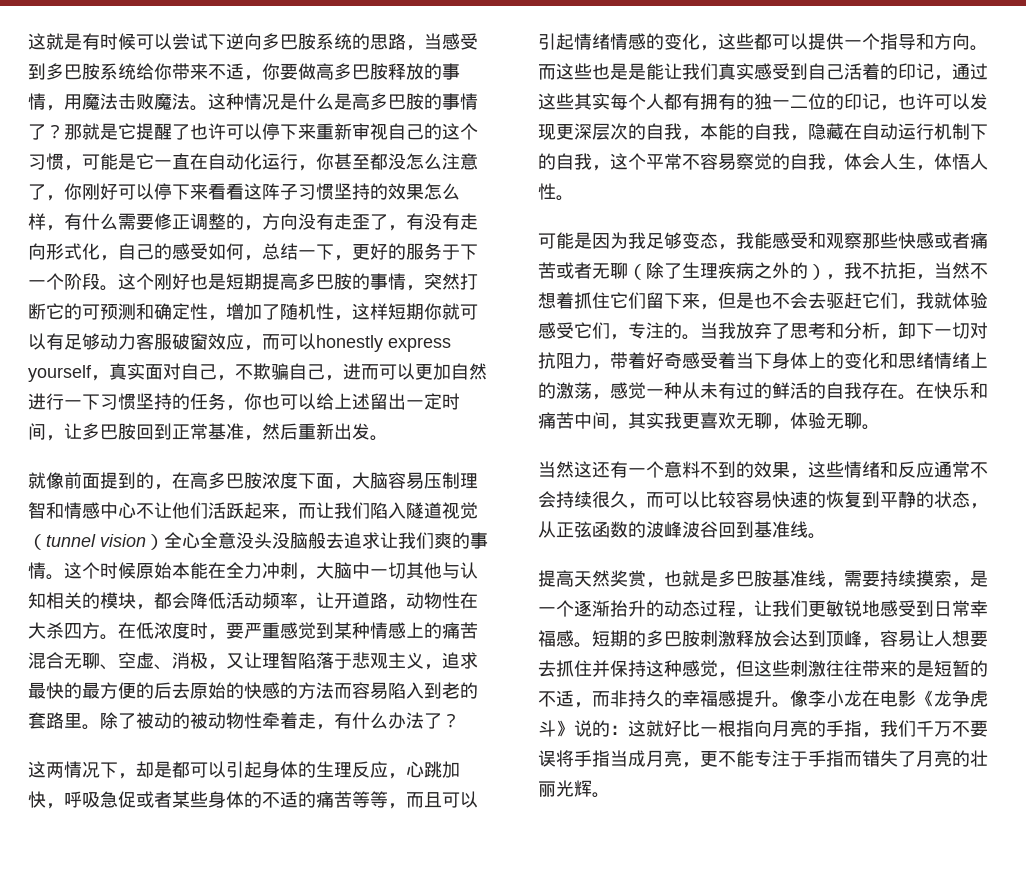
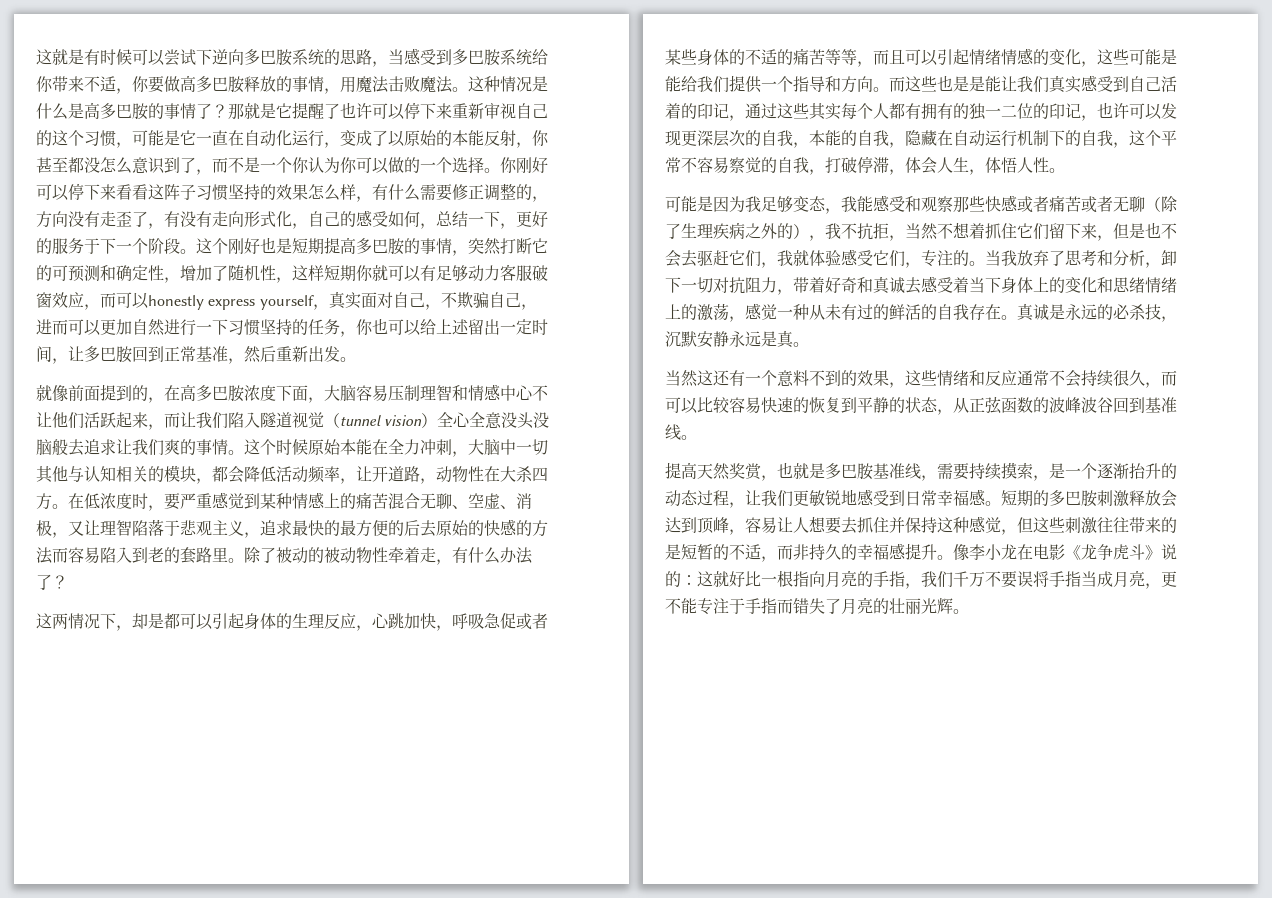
- 那就是它提醒了也许可以停下来重新审视自己的这个习惯，可能是它一直在自动化运行，你甚至都没怎么注意了，你刚好可以停下来看看这阵子习惯坚持的效果怎么样，有什么需要修正调整的，方向没有走歪了，有没有走向形式化，自己的感受如何，总结一下，更好的服务于下一个阶段。
+ 那就是它提醒了也许可以停下来重新审视自己的这个习惯，可能是它一直在自动化运行，变成了以原始的本能反射，你甚至都没怎么意识到了，而不是一个你认为你可以做的一个选择。你刚好可以停下来看看这阵子习惯坚持的效果怎么样，有什么需要修正调整的，方向没有走歪了，有没有走向形式化，自己的感受如何，总结一下，更好的服务于下一个阶段。
- 这两情况下，却是都可以引起身体的生理反应，心跳加快，呼吸急促或者某些身体的不适的痛苦等等，而且可以引起情绪情感的变化，这些都可以提供一个指导和方向。
+ 这两情况下，却是都可以引起身体的生理反应，心跳加快，呼吸急促或者某些身体的不适的痛苦等等，而且可以引起情绪情感的变化，这些可能是能给我们提供一个指导和方向。
- 而这些也是是能让我们真实感受到自己活着的印记，通过这些其实每个人都有拥有的独一二位的印记，也许可以发现更深层次的自我，本能的自我，隐藏在自动运行机制下的自我，这个平常不容易察觉的自我，体会人生，体悟人性。
+ 而这些也是是能让我们真实感受到自己活着的印记，通过这些其实每个人都有拥有的独一二位的印记，也许可以发现更深层次的自我，本能的自我，隐藏在自动运行机制下的自我，这个平常不容易察觉的自我，打破停滞，体会人生，体悟人性。
- 当我放弃了思考和分析，卸下一切对抗阻力，带着好奇感受着当下身体上的变化和思绪情绪上的激荡，感觉一种从未有过的鲜活的自我存在。
+ 当我放弃了思考和分析，卸下一切对抗阻力，带着好奇和真诚去感受着当下身体上的变化和思绪情绪上的激荡，感觉一种从未有过的鲜活的自我存在。
- 在快乐和痛苦中间，其实我更喜欢无聊，体验无聊。
+ 真诚是永远的必杀技，沉默安静永远是真。

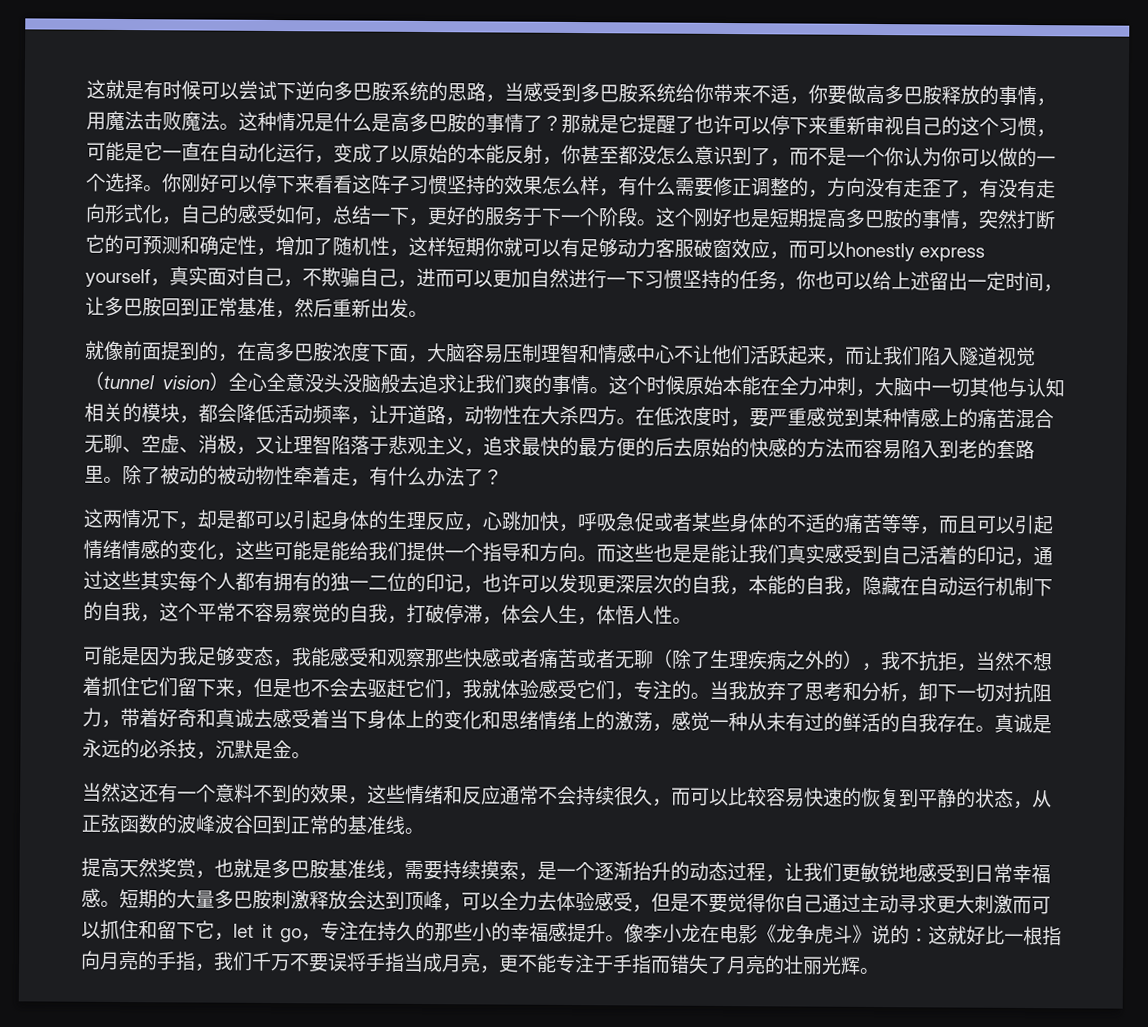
- 真诚是永远的必杀技，沉默安静永远是真。
+ 真诚是永远的必杀技，沉默是金。
- 当然这还有一个意料不到的效果，这些情绪和反应通常不会持续很久，而可以比较容易快速的恢复到平静的状态，从正弦函数的波峰波谷回到基准线。
+ 当然这还有一个意料不到的效果，这些情绪和反应通常不会持续很久，而可以比较容易快速的恢复到平静的状态，从正弦函数的波峰波谷回到正常的基准线。
- 短期的多巴胺刺激释放会达到顶峰，容易让人想要去抓住并保持这种感觉，但这些刺激往往带来的是短暂的不适，而非持久的幸福感提升。
+ 短期的大量多巴胺刺激释放会达到顶峰，可以全力去体验感受，但是不要觉得你自己通过主动寻求更大刺激而可以抓住和留下它，let it go，专注在持久的那些小的幸福感提升。

